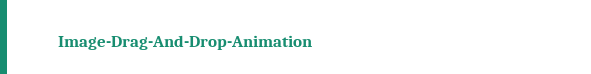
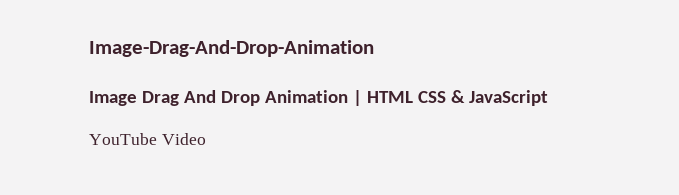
+ Image Drag And Drop Animation | HTML CSS & JavaScript
+ YouTube Video

